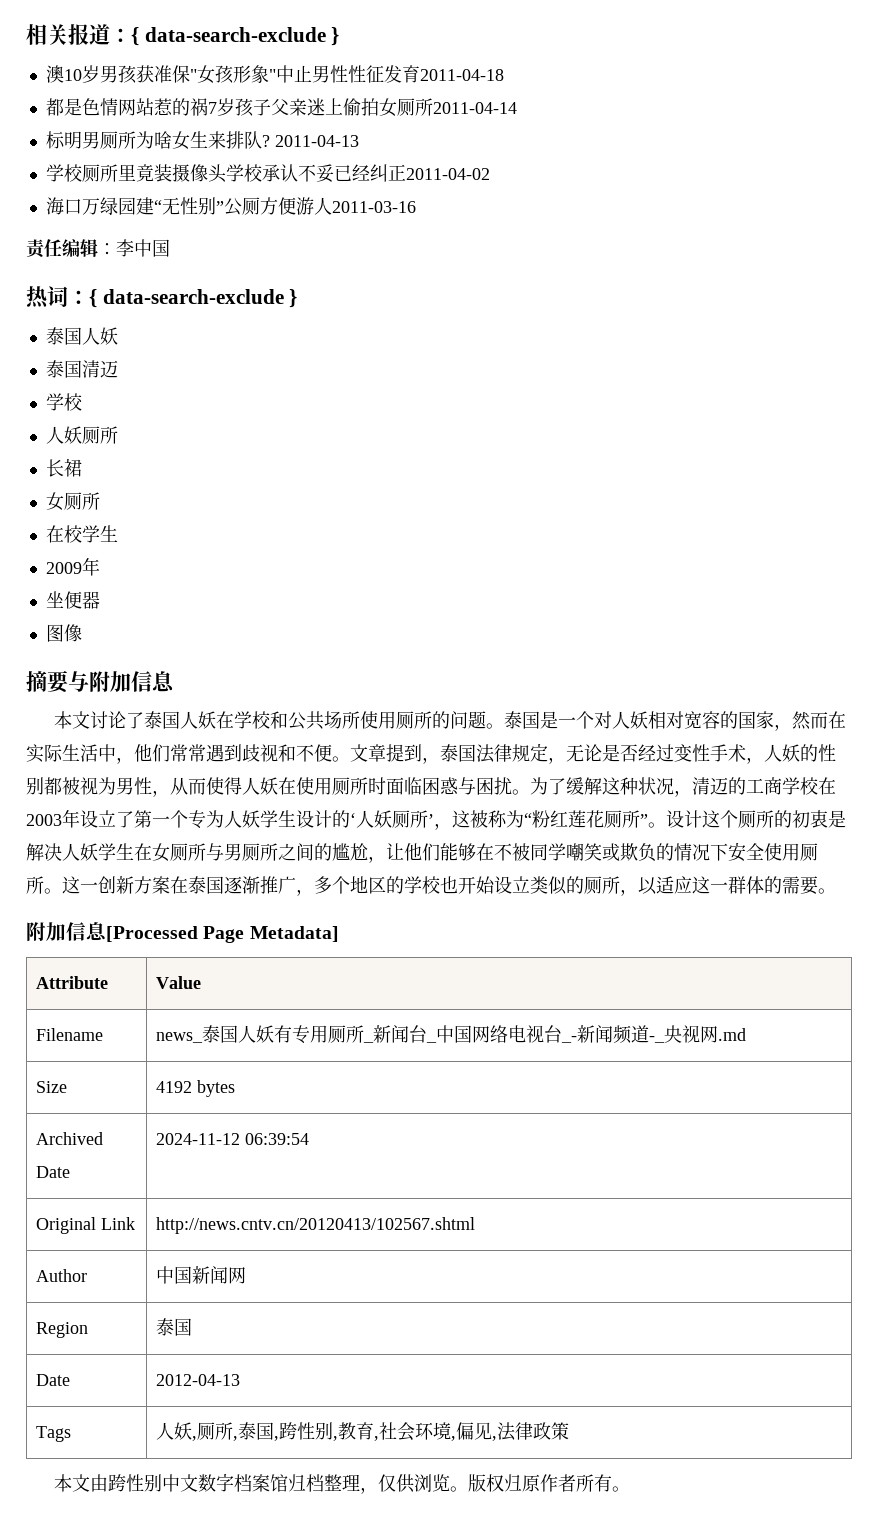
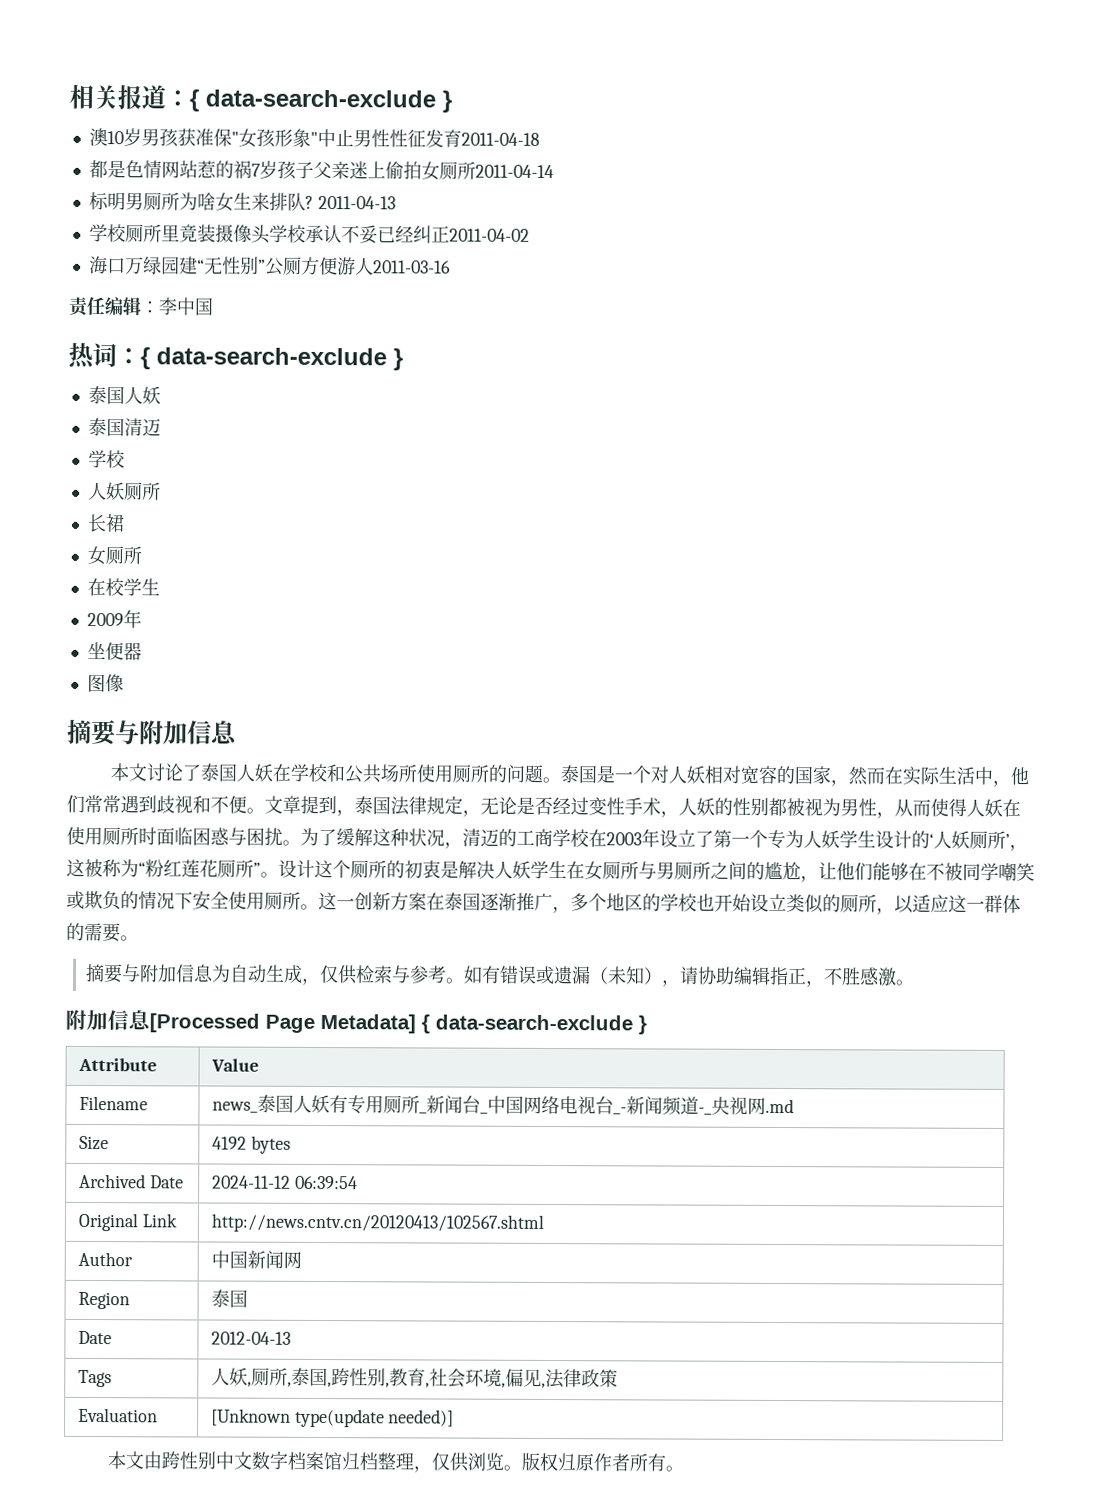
+ 摘要与附加信息为自动生成，仅供检索与参考。如有错误或遗漏（未知），请协助编辑指正，不胜感激。
- 附加信息[Processed Page Metadata]
+ 附加信息[Processed Page Metadata] { data-search-exclude }
+ Evaluation | [Unknown type(update needed)]

